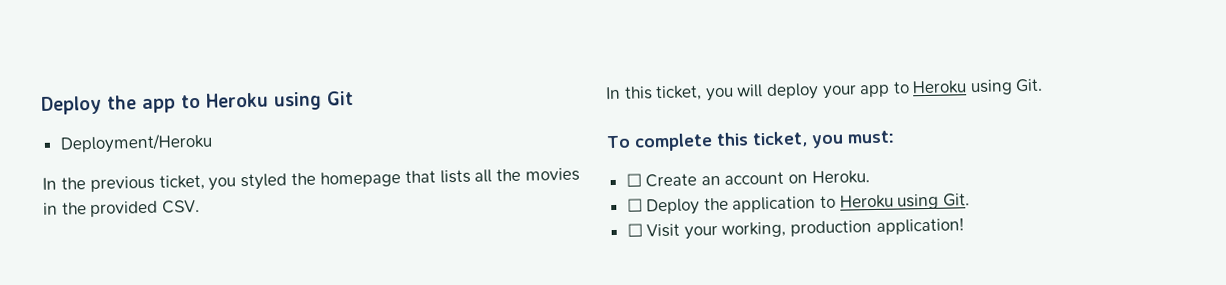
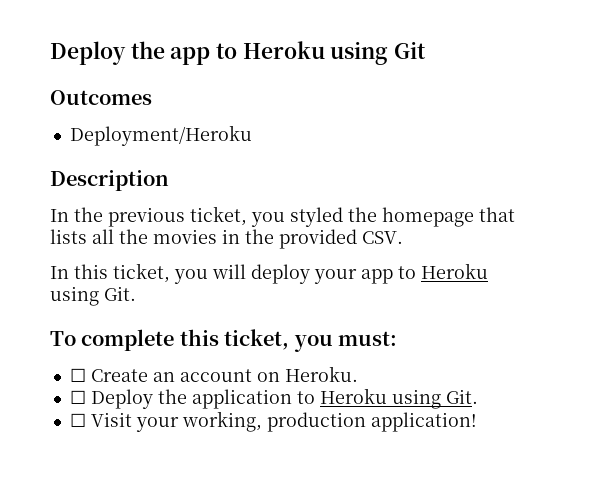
+ Outcomes
+ Description

